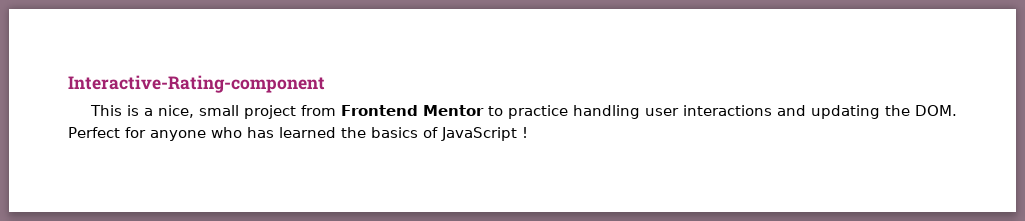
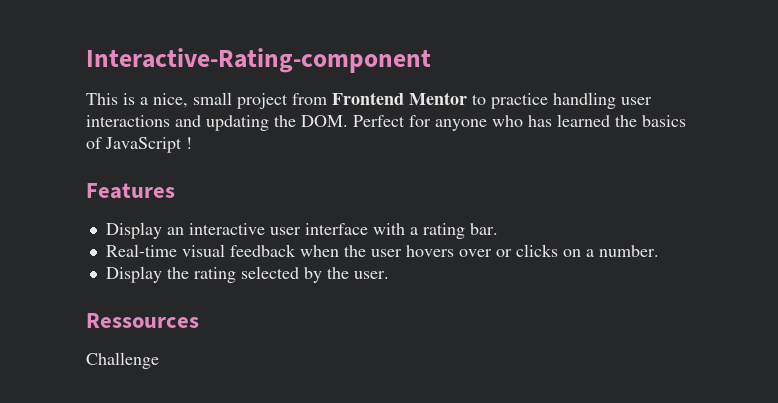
+ Features
+ Display an interactive user interface with a rating bar.
+ Real-time visual feedback when the user hovers over or clicks on a number.
+ Display the rating selected by the user.
+ Ressources
+ Challenge

